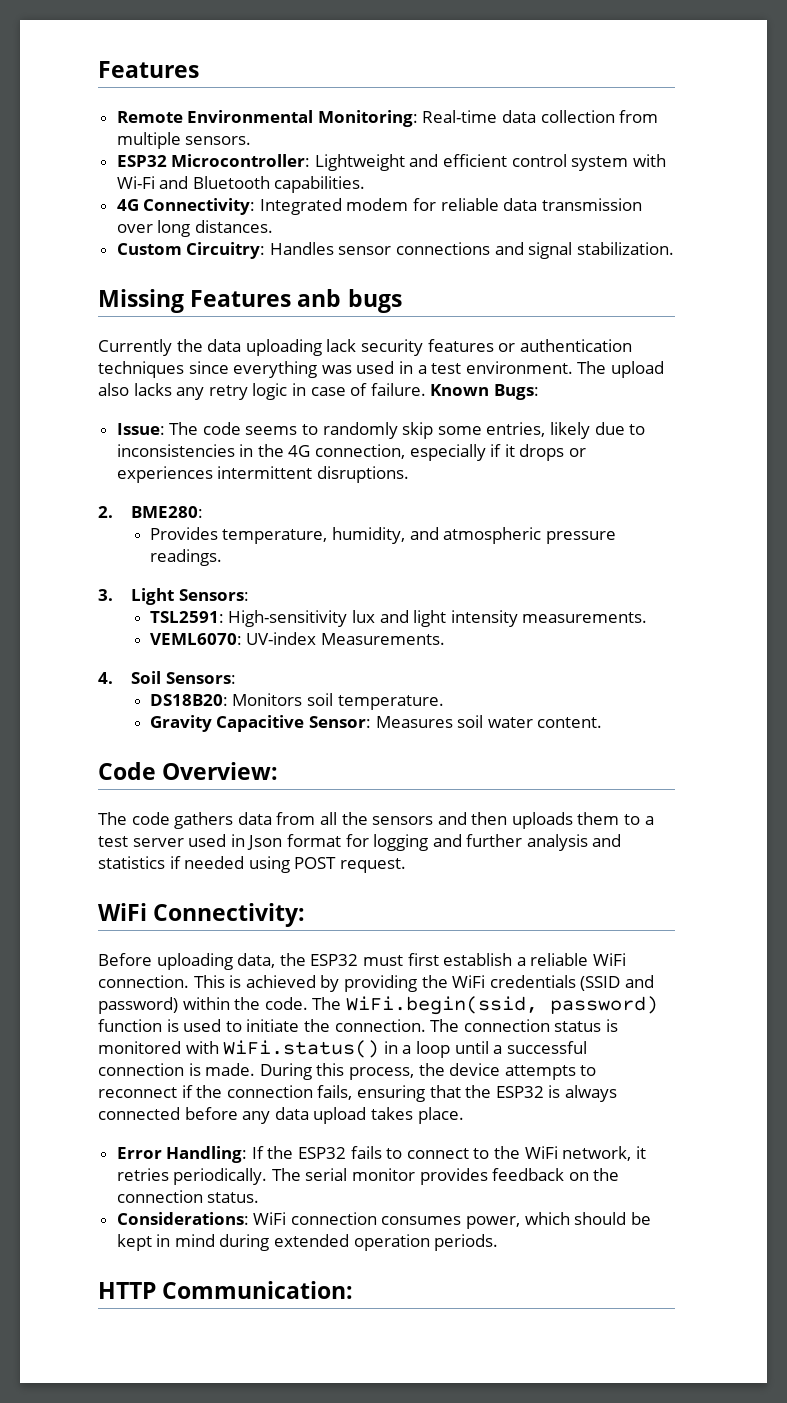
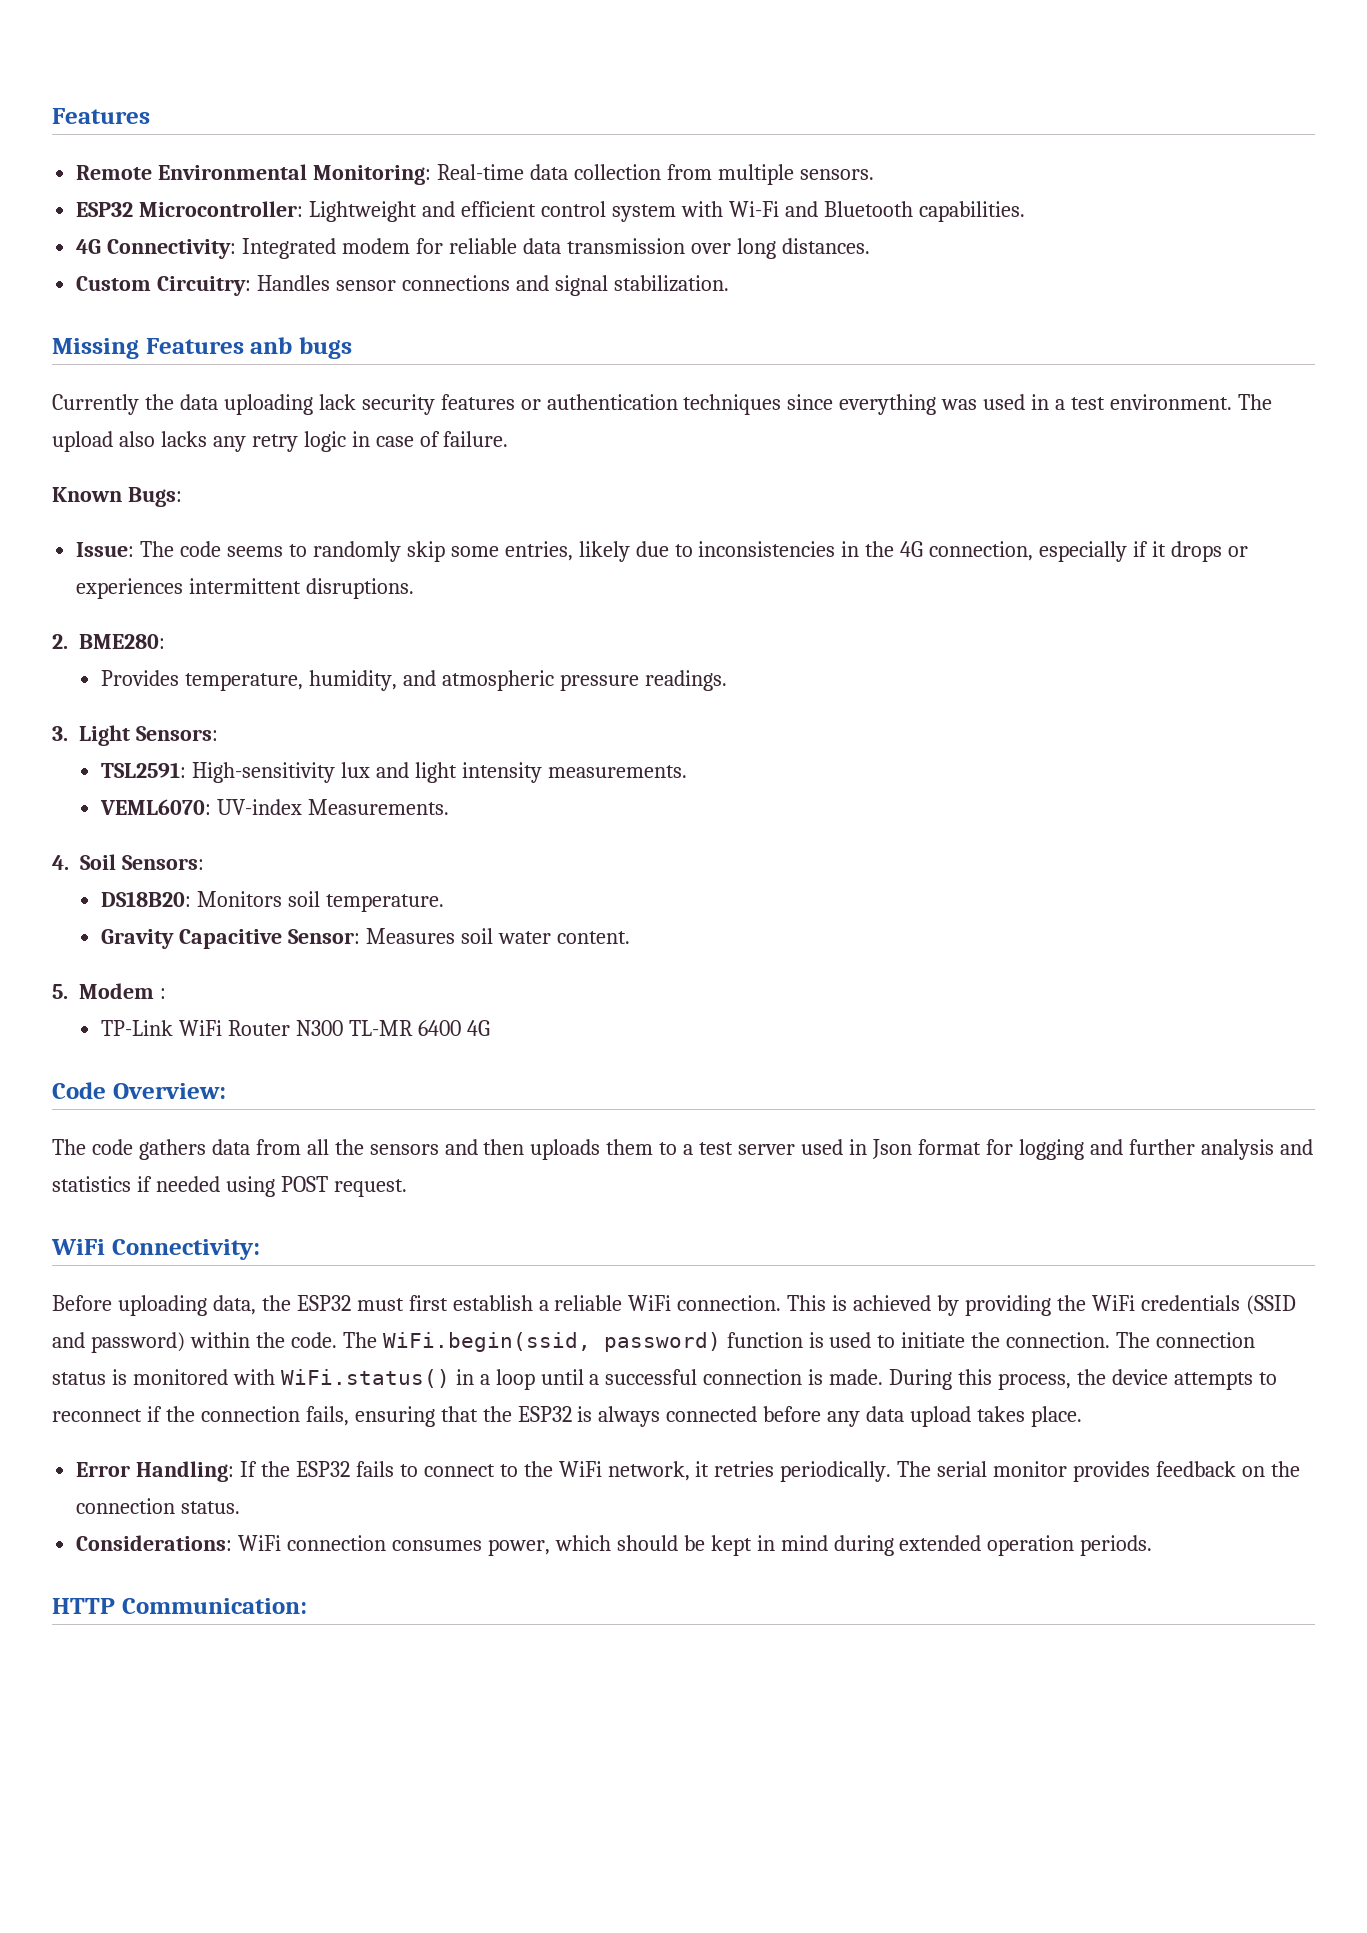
- The upload also lacks any retry logic in case of failure. Known Bugs:
+ The upload also lacks any retry logic in case of failure.
+ Known Bugs:
+ 5. Modem :
+ TP-Link WiFi Router N300 TL-MR 6400 4G

